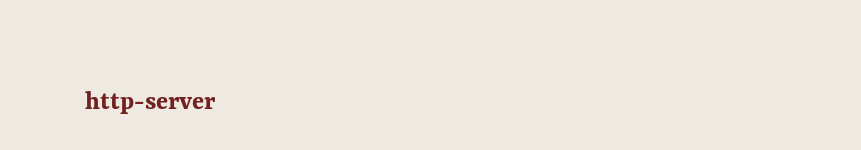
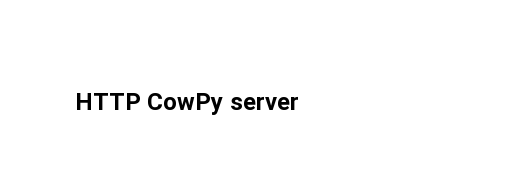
- http-server
+ HTTP CowPy server

